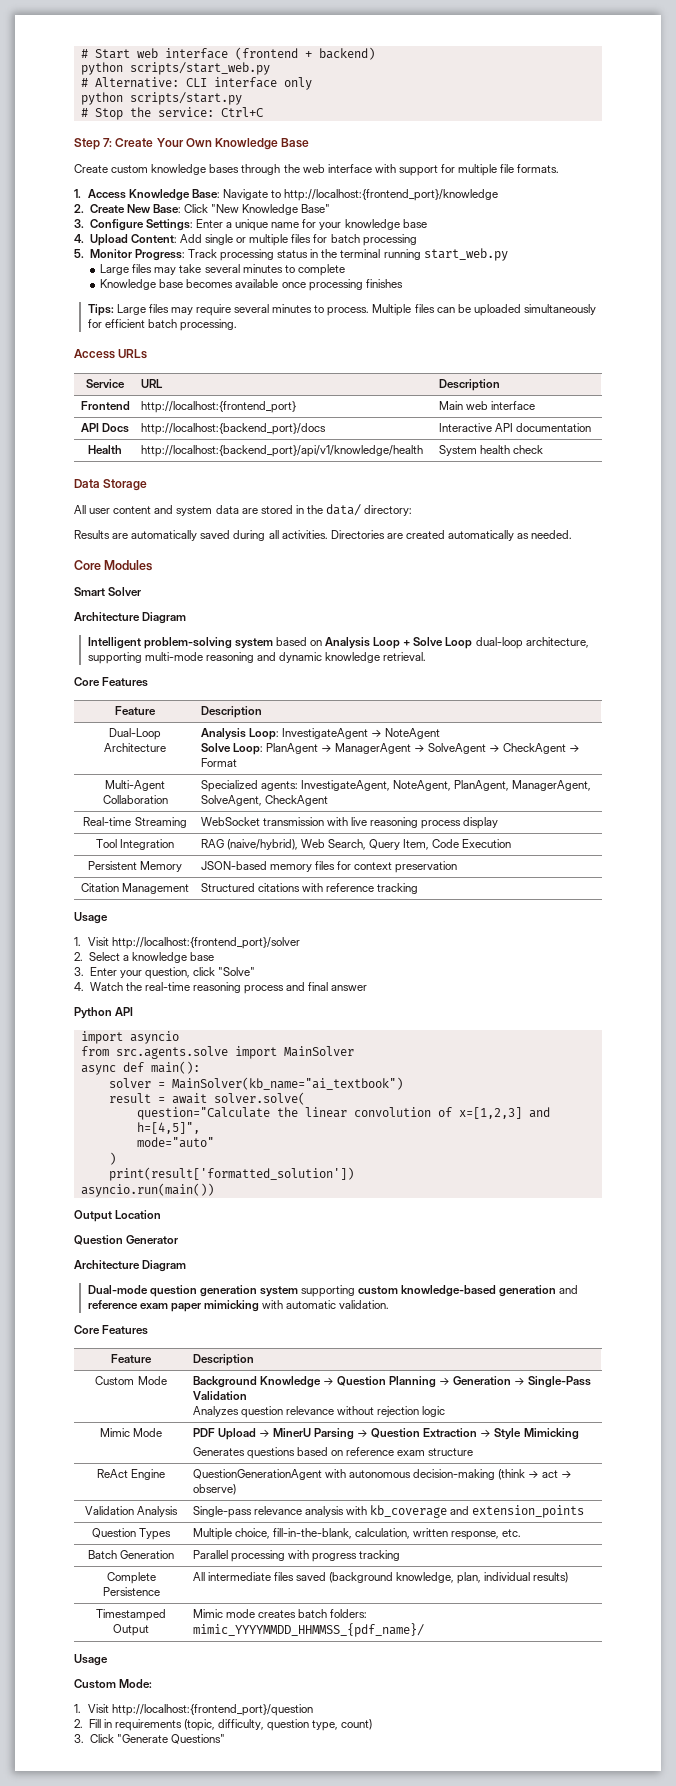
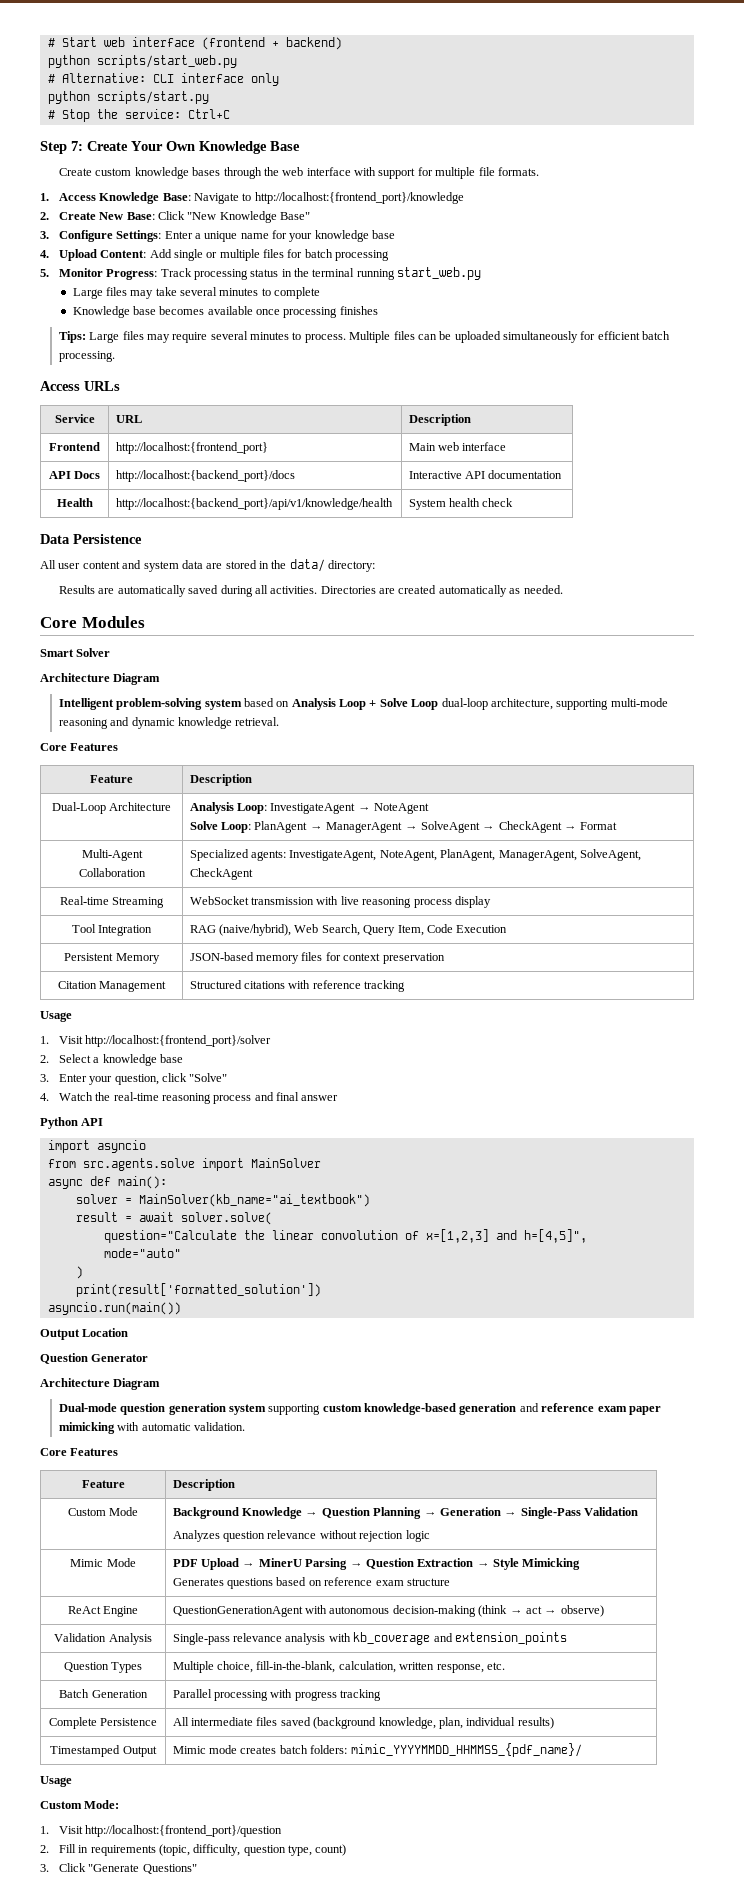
- Data Storage
+ Data Persistence

